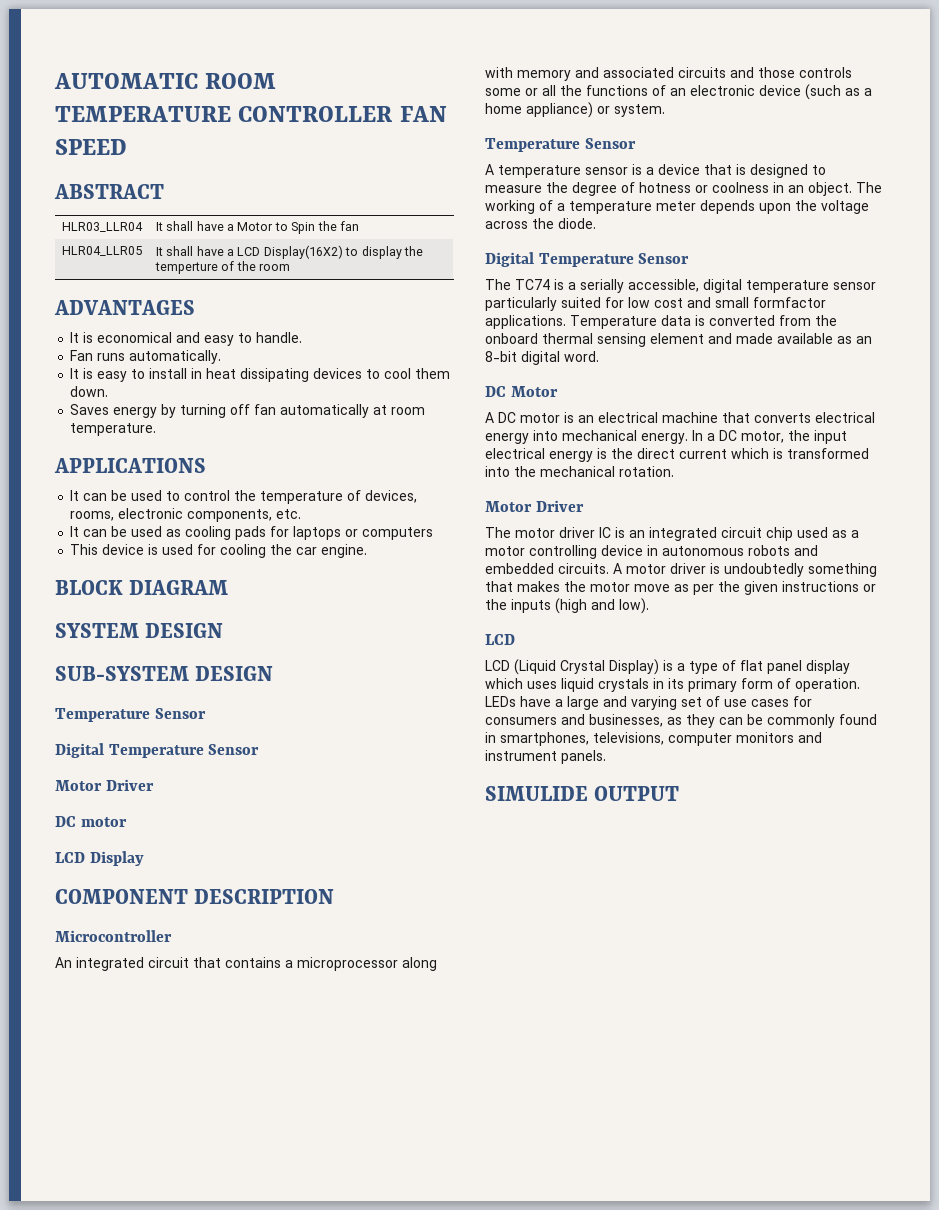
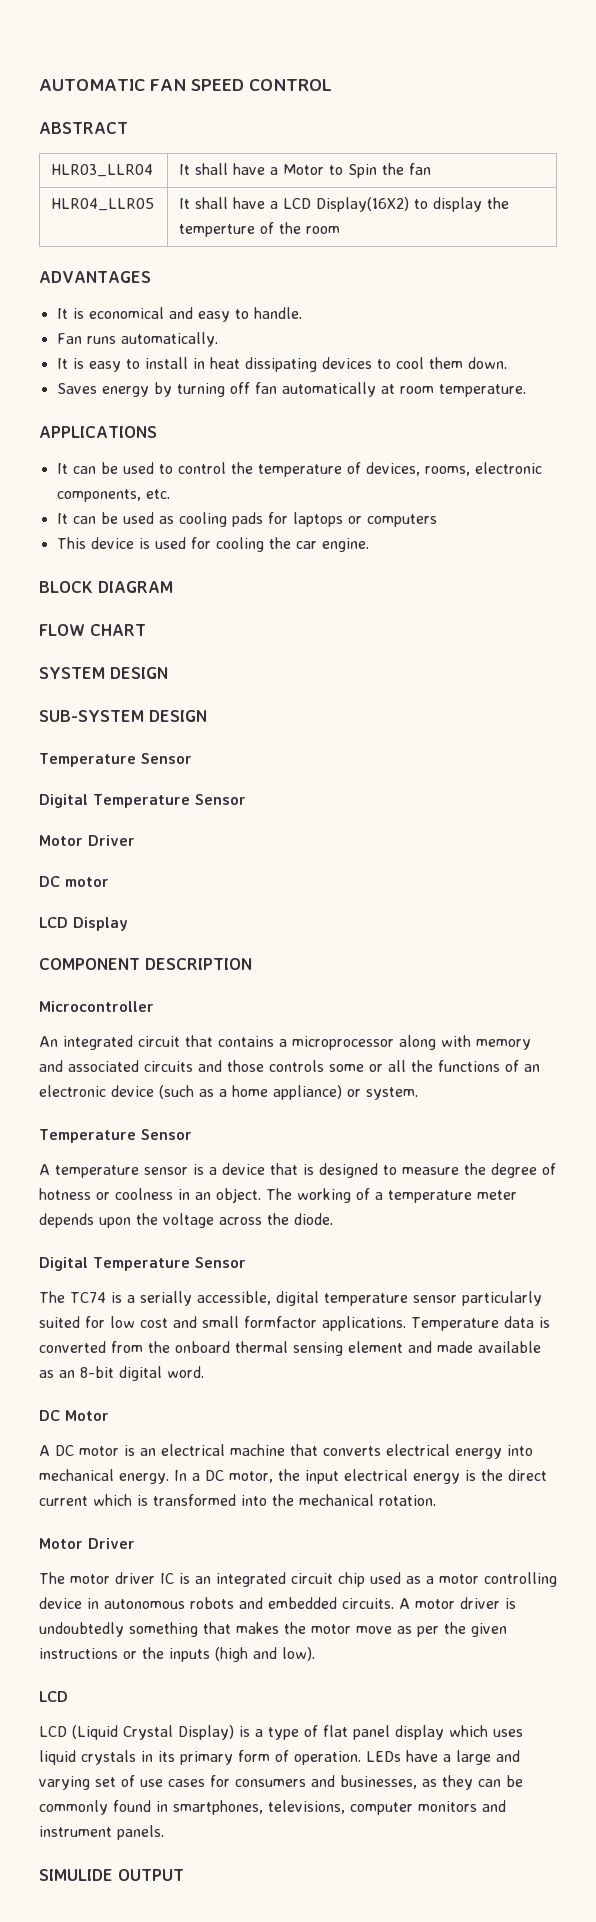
- AUTOMATIC ROOM TEMPERATURE CONTROLLER FAN SPEED
+ AUTOMATIC FAN SPEED CONTROL
+ FLOW CHART

